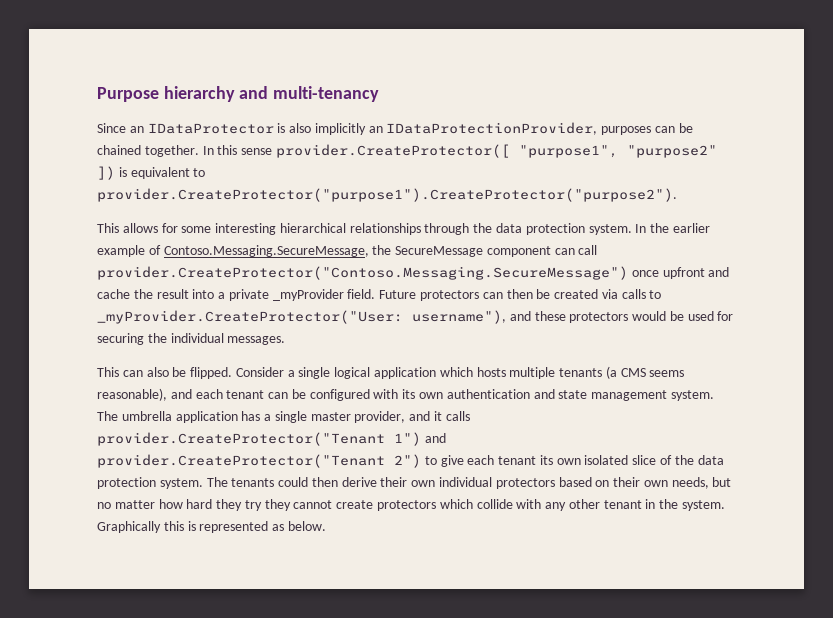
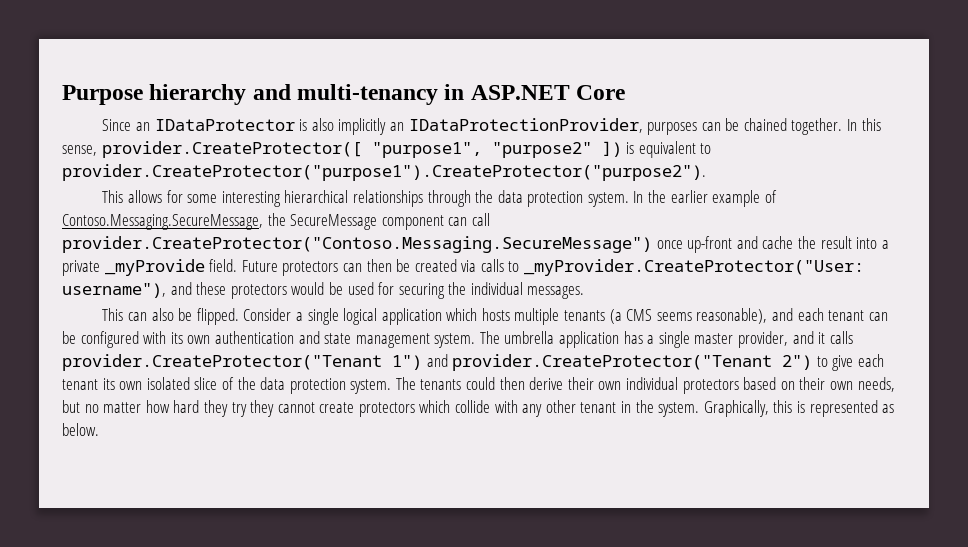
- Purpose hierarchy and multi-tenancy
+ Purpose hierarchy and multi-tenancy in ASP.NET Core
- In this sense provider.CreateProtector([ "purpose1", "purpose2" ]) is equivalent to provider.CreateProtector("purpose1").CreateProtector("purpose2").
+ In this sense, provider.CreateProtector([ "purpose1", "purpose2" ]) is equivalent to provider.CreateProtector("purpose1").CreateProtector("purpose2").
- In the earlier example of Contoso.Messaging.SecureMessage, the SecureMessage component can call provider.CreateProtector("Contoso.Messaging.SecureMessage") once upfront and cache the result into a private _myProvider field.
+ In the earlier example of Contoso.Messaging.SecureMessage, the SecureMessage component can call provider.CreateProtector("Contoso.Messaging.SecureMessage") once up-front and cache the result into a private _myProvide field.
- Graphically this is represented as below.
+ Graphically, this is represented as below.

